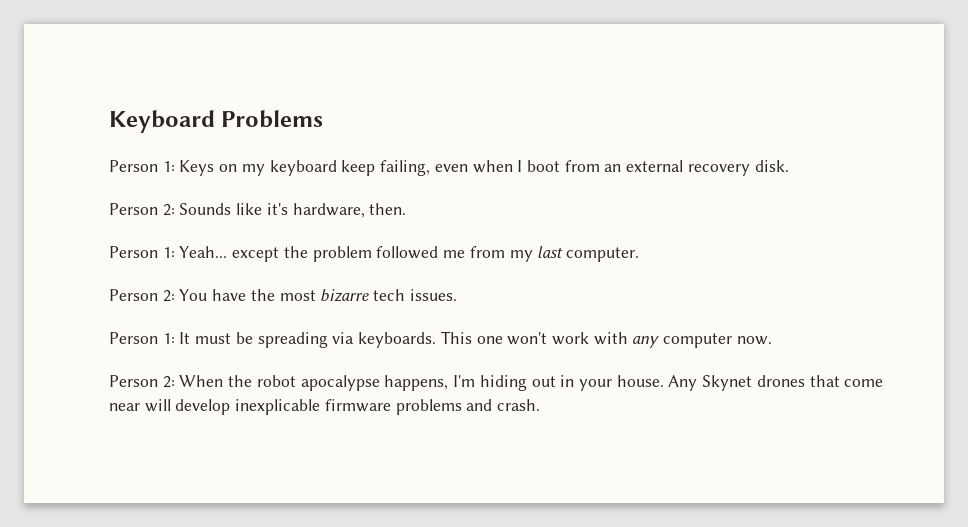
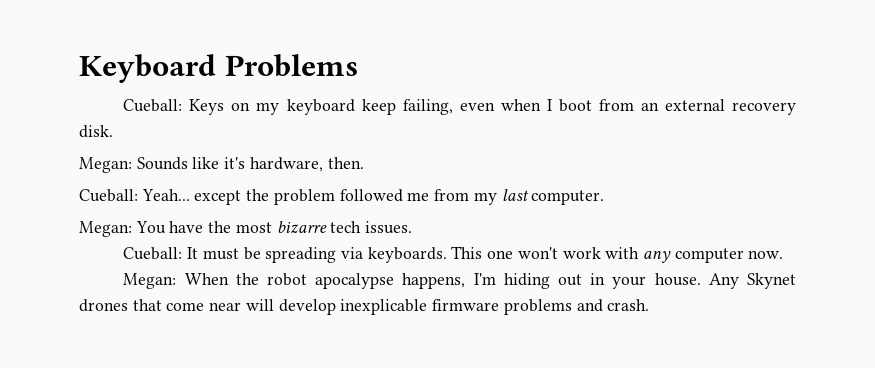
- Person 1: Keys on my keyboard keep failing, even when I boot from an external recovery disk.
+ Cueball: Keys on my keyboard keep failing, even when I boot from an external recovery disk.
- Person 2: Sounds like it's hardware, then.
+ Megan: Sounds like it's hardware, then.
- Person 1: Yeah... except the problem followed me from my last computer.
+ Cueball: Yeah... except the problem followed me from my last computer.
- Person 2: You have the most bizarre tech issues.
+ Megan: You have the most bizarre tech issues.
- Person 1: It must be spreading via keyboards.
+ Cueball: It must be spreading via keyboards.
- Person 2: When the robot apocalypse happens, I'm hiding out in your house.
+ Megan: When the robot apocalypse happens, I'm hiding out in your house.

